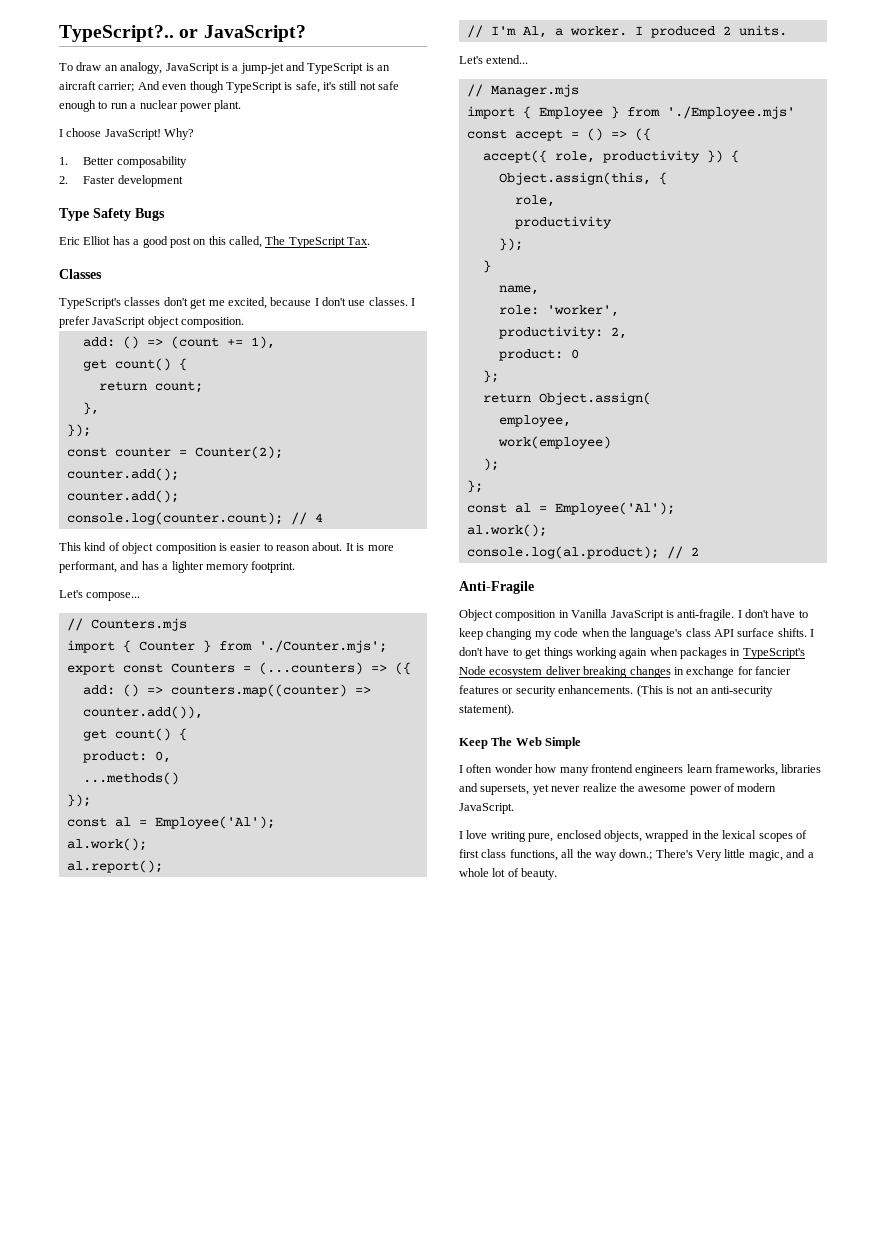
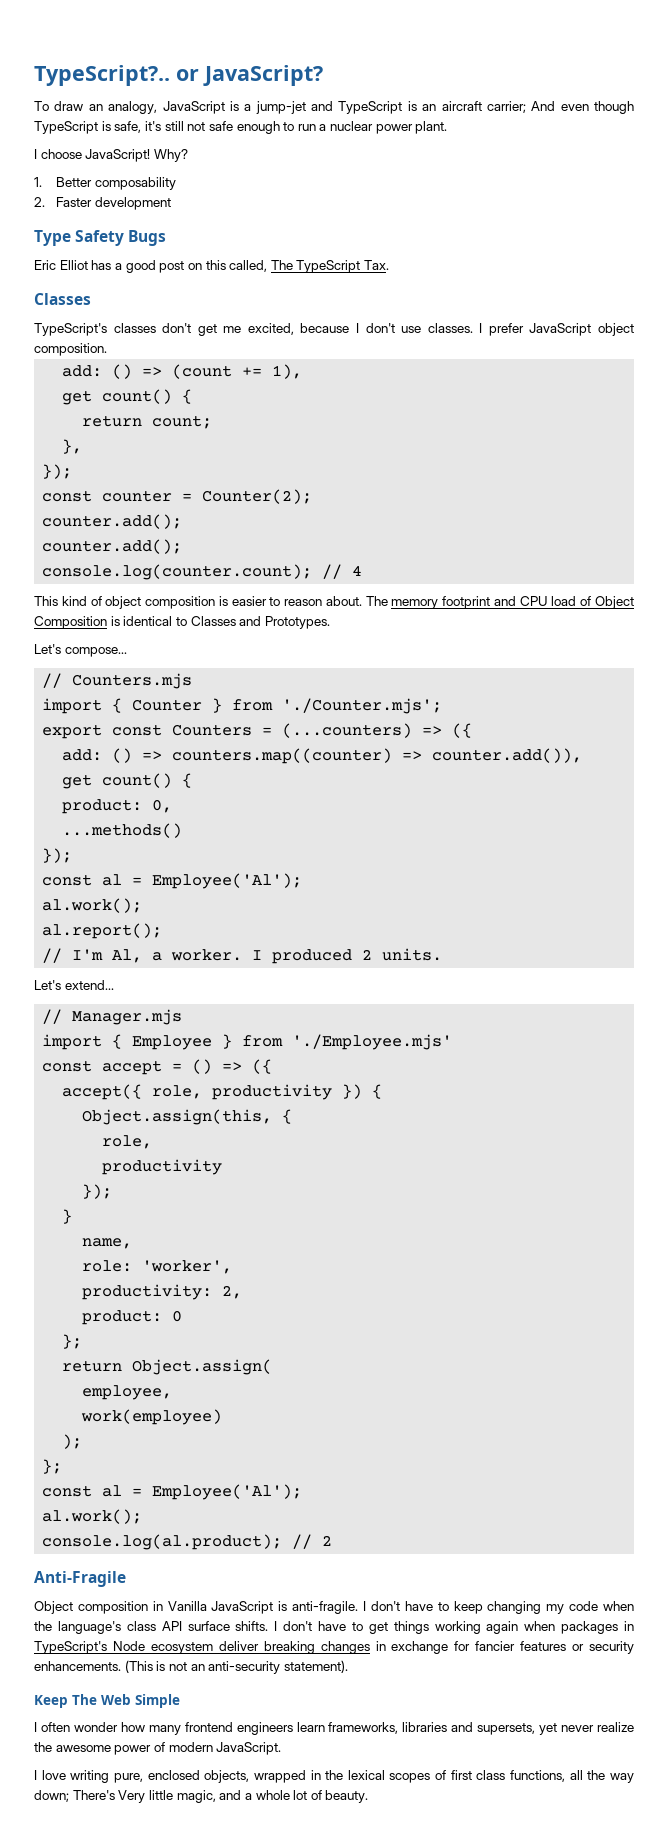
- It is more performant, and has a lighter memory footprint.
+ The memory footprint and CPU load of Object Composition is identical to Classes and Prototypes.
- I love writing pure, enclosed objects, wrapped in the lexical scopes of first class functions, all the way down.; There's Very little magic, and a whole lot of beauty.
+ I love writing pure, enclosed objects, wrapped in the lexical scopes of first class functions, all the way down; There's Very little magic, and a whole lot of beauty.

